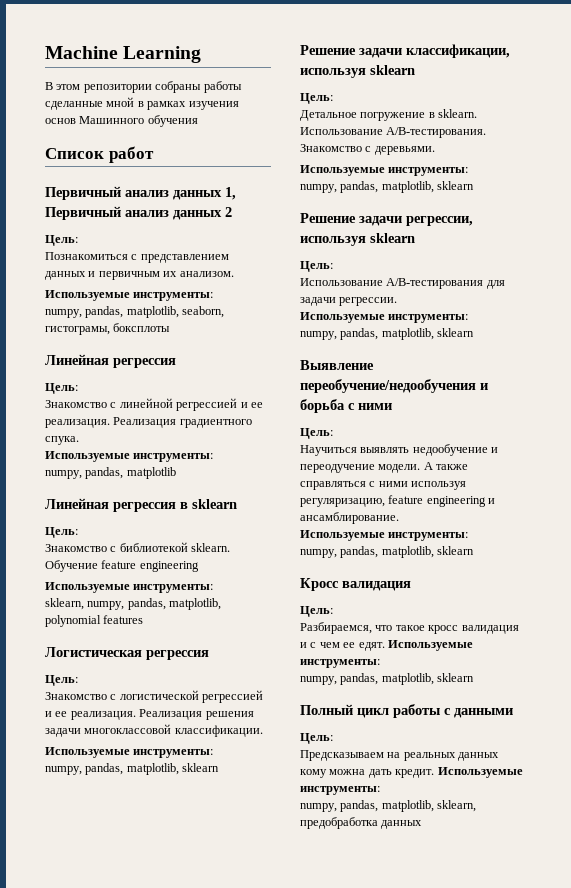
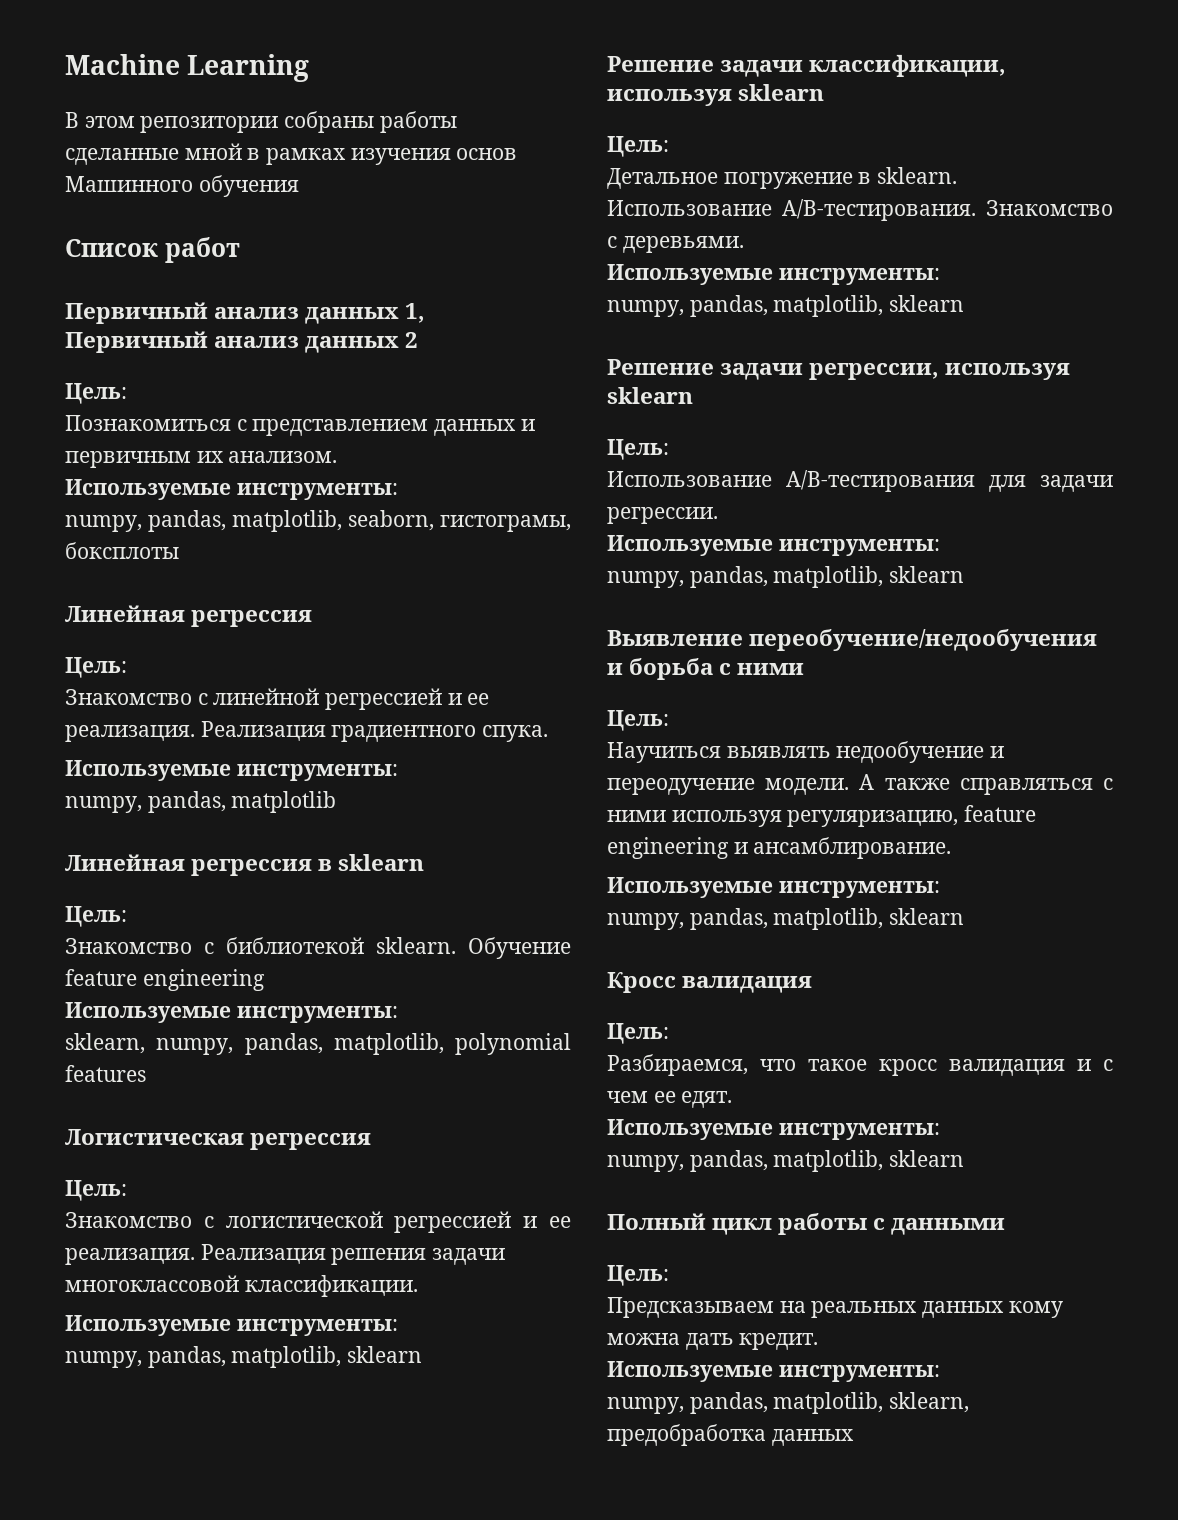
- Разбираемся, что такое кросс валидация и с чем ее едят. Используемые инструменты:
+ Разбираемся, что такое кросс валидация и с чем ее едят.
+ Используемые инструменты:
- Предсказываем на реальных данных кому можна дать кредит. Используемые инструменты:
+ Предсказываем на реальных данных кому можна дать кредит.
+ Используемые инструменты:

